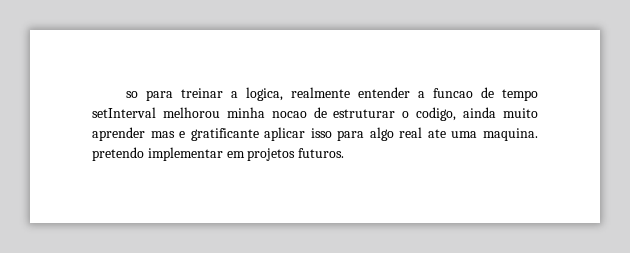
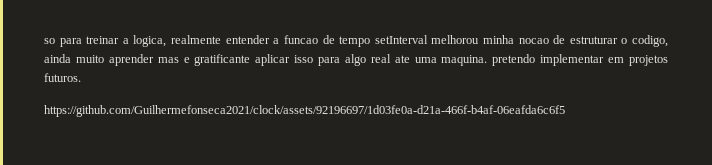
+ https://github.com/Guilhermefonseca2021/clock/assets/92196697/1d03fe0a-d21a-466f-b4af-06eafda6c6f5

